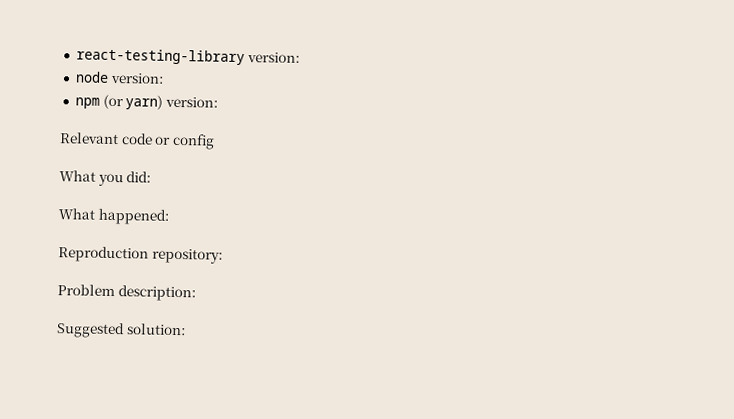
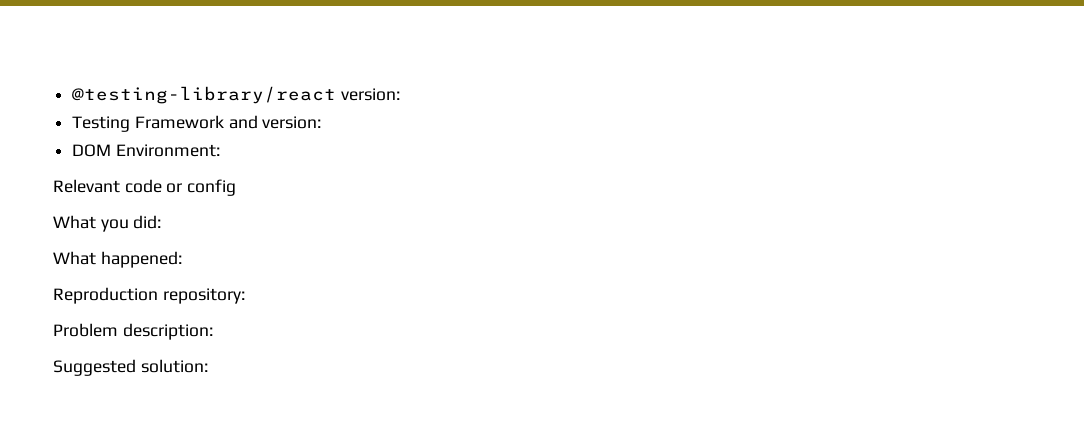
- react-testing-library version:
- node version:
- npm (or yarn) version:
+ @testing-library/react version:
+ Testing Framework and version:
+ DOM Environment:

